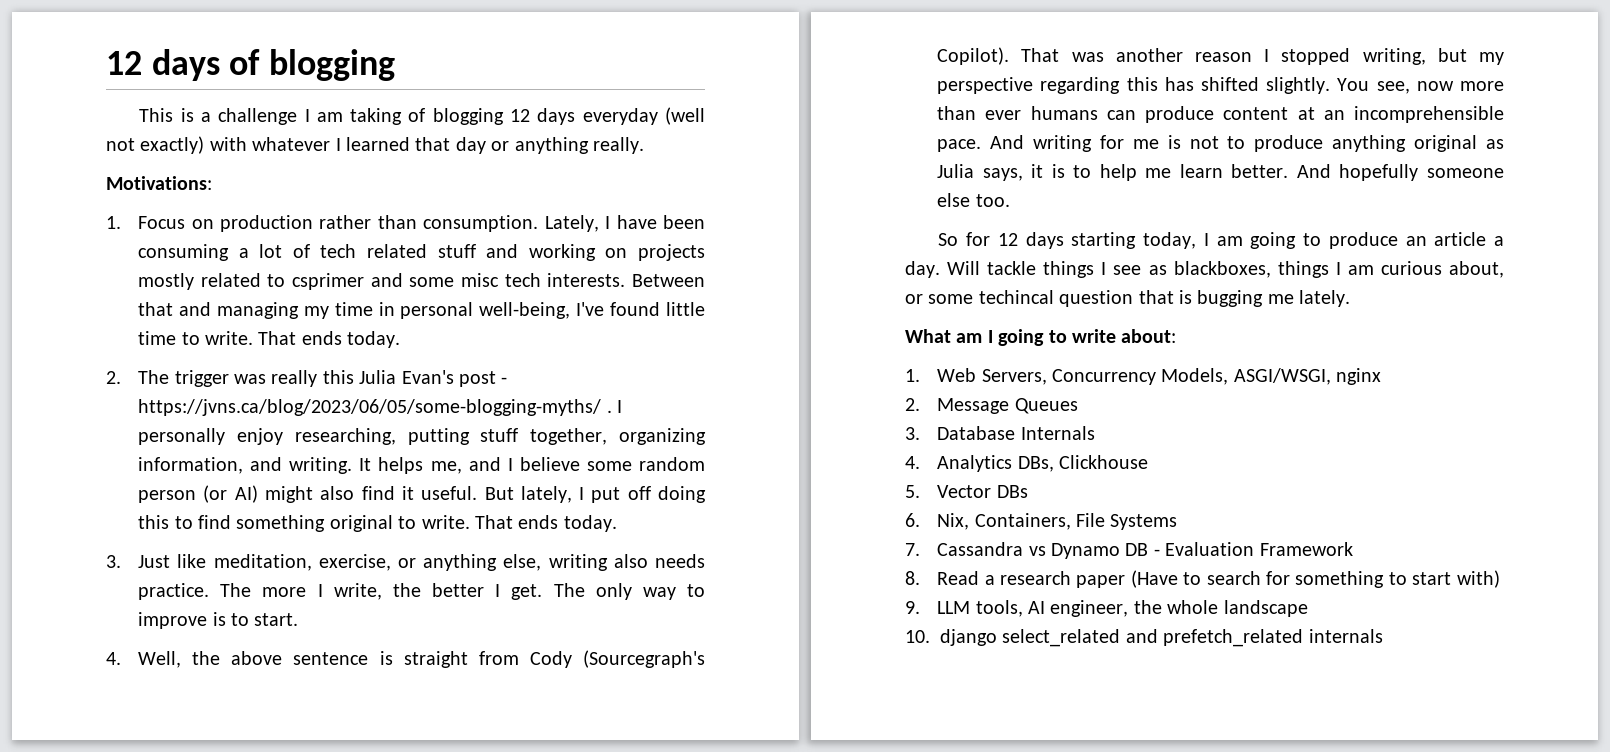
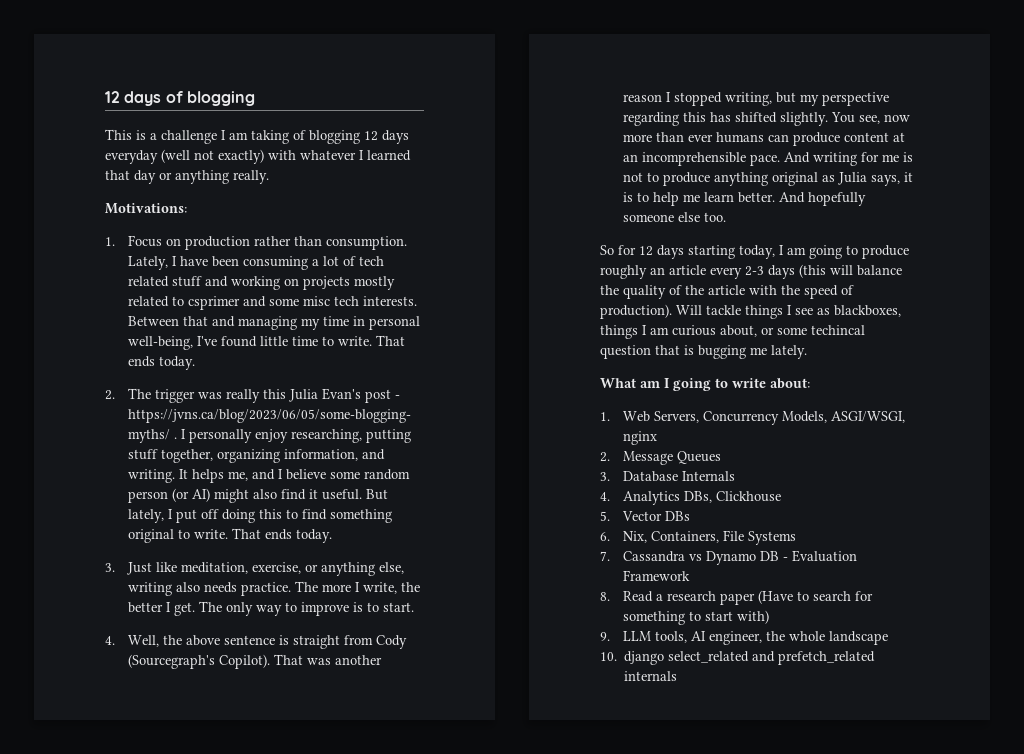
- So for 12 days starting today, I am going to produce an article a day.
+ So for 12 days starting today, I am going to produce roughly an article every 2-3 days (this will balance the quality of the article with the speed of production).

